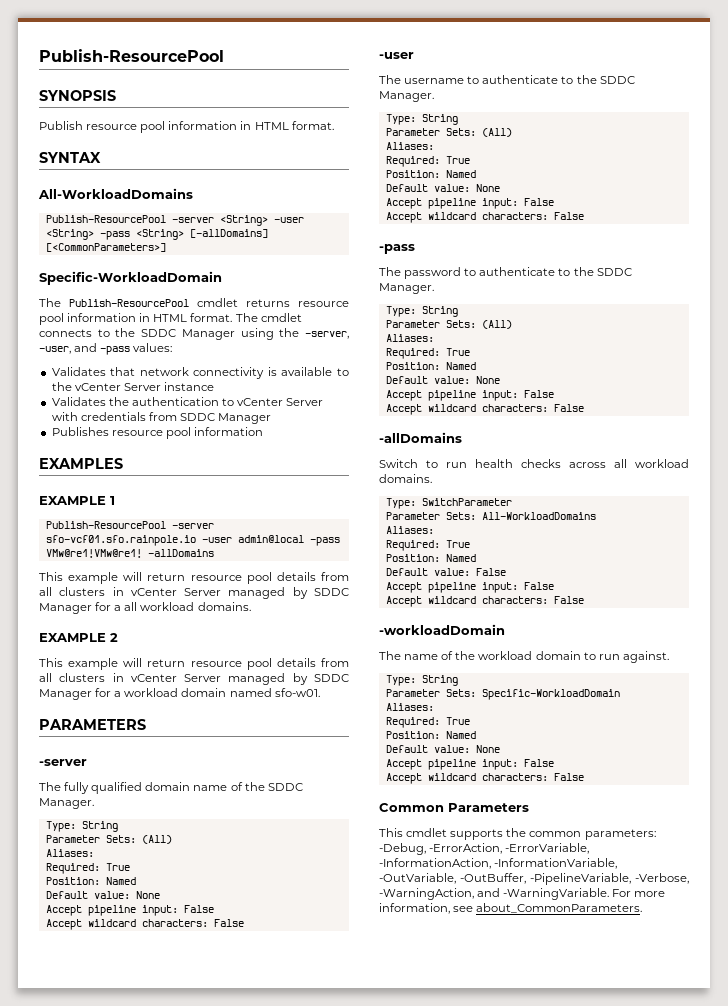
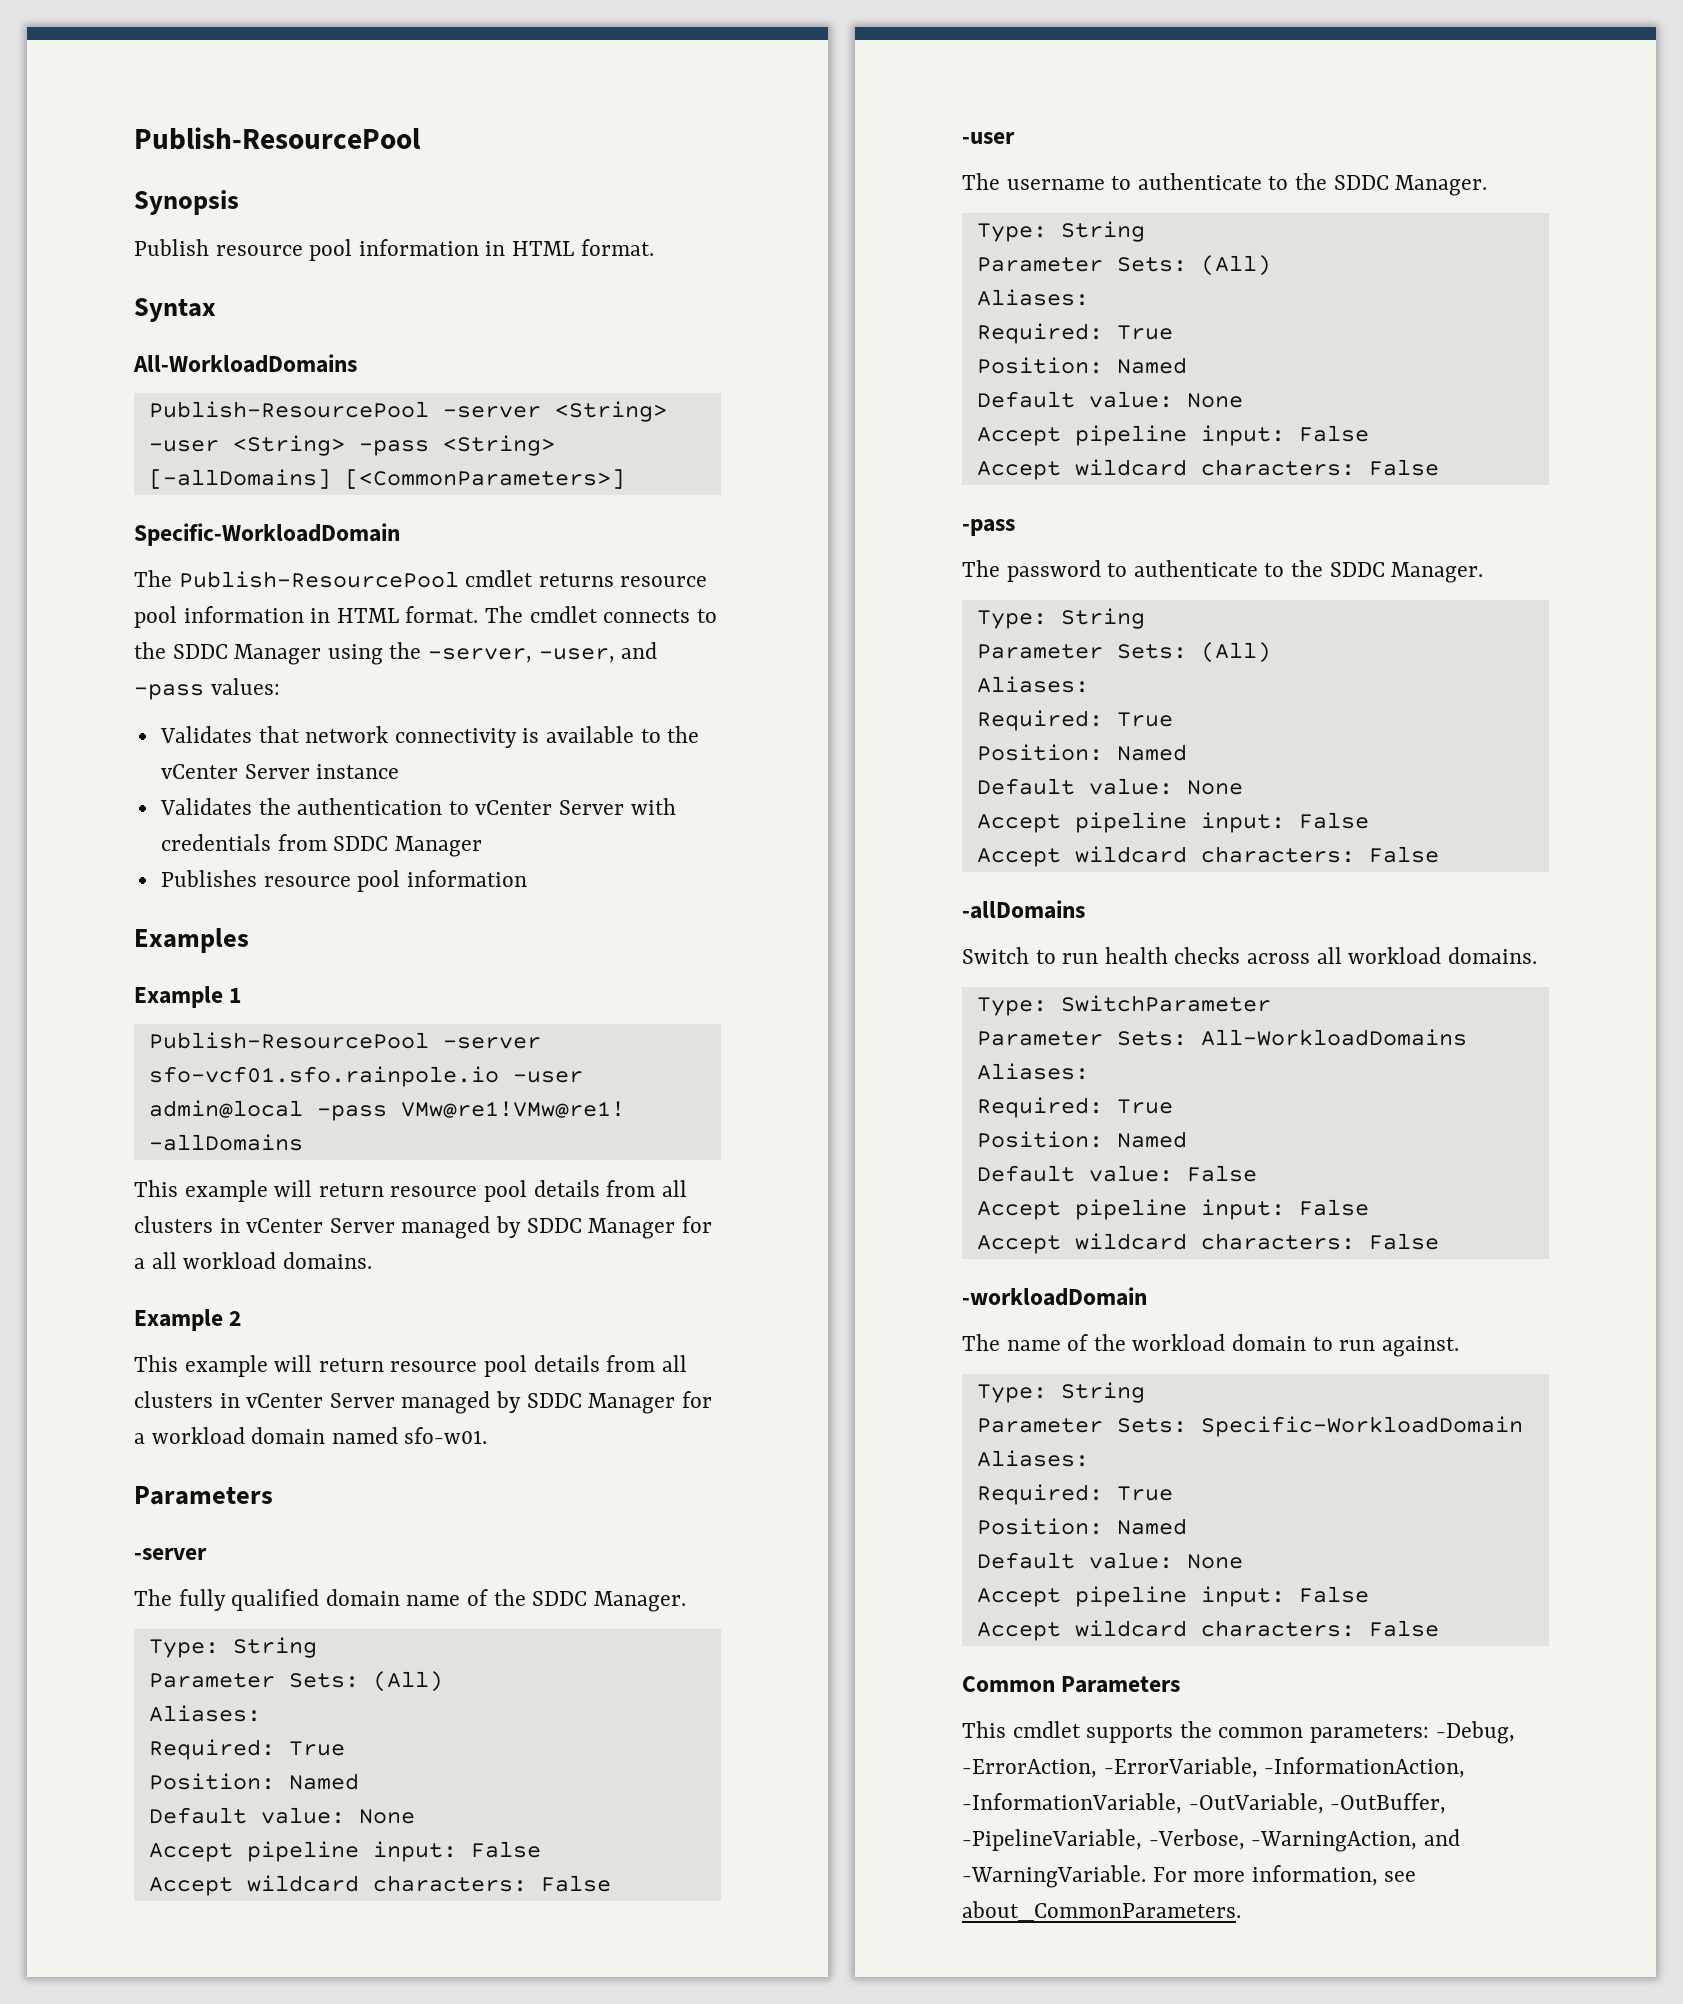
- SYNOPSIS
+ Synopsis
- SYNTAX
+ Syntax
- EXAMPLES
- EXAMPLE 1
+ Examples
+ Example 1
- EXAMPLE 2
+ Example 2
  This example will return resource pool details from all clusters in vCenter Server managed by SDDC Manager for a workload domain named sfo-w01.
- PARAMETERS
+ Parameters

